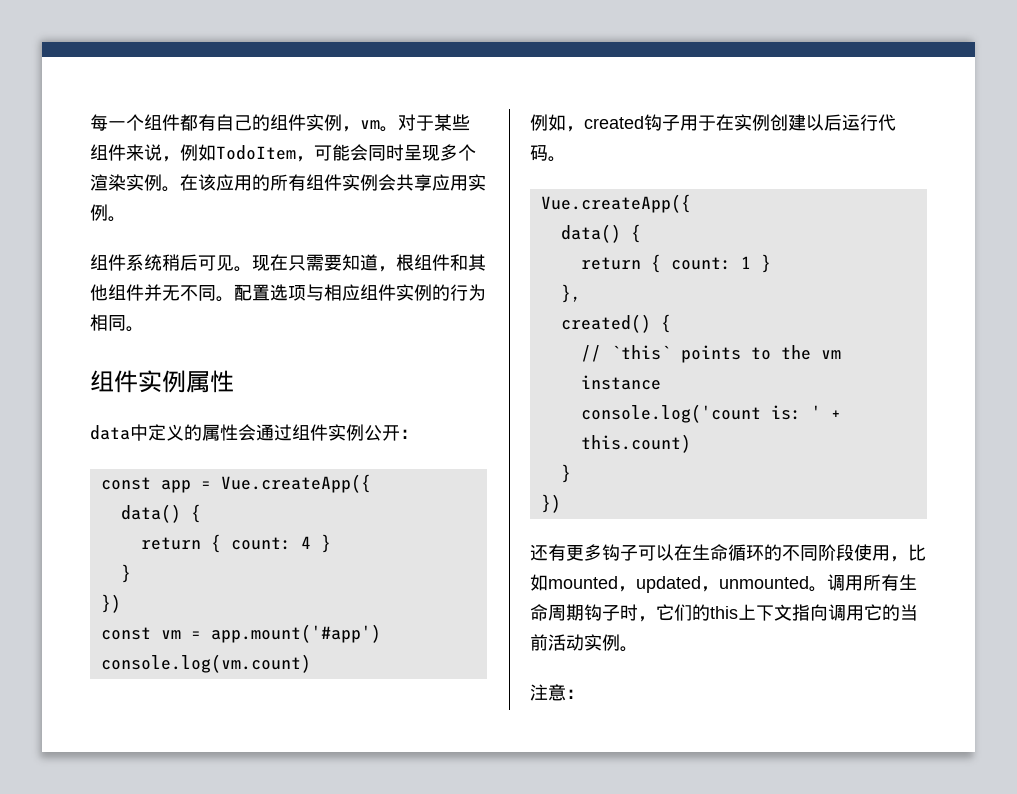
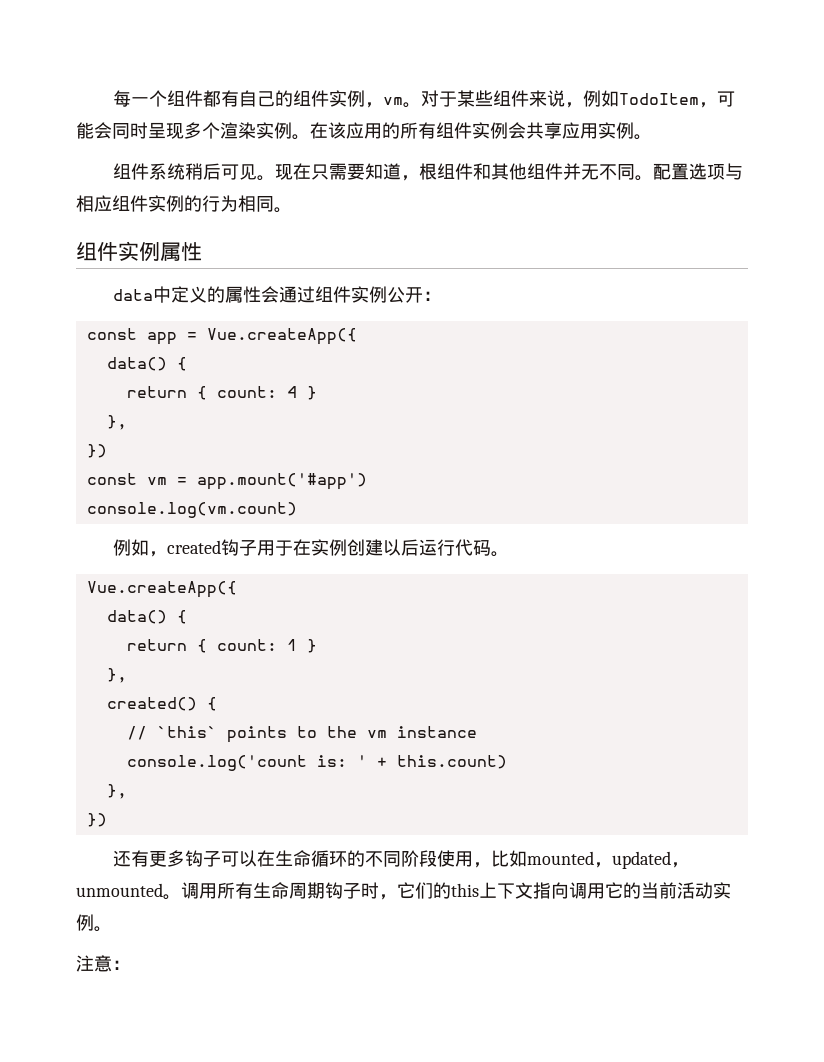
  return { count: 4 }
- }
+ },
  console.log('count is: ' + this.count)
- }
+ },

